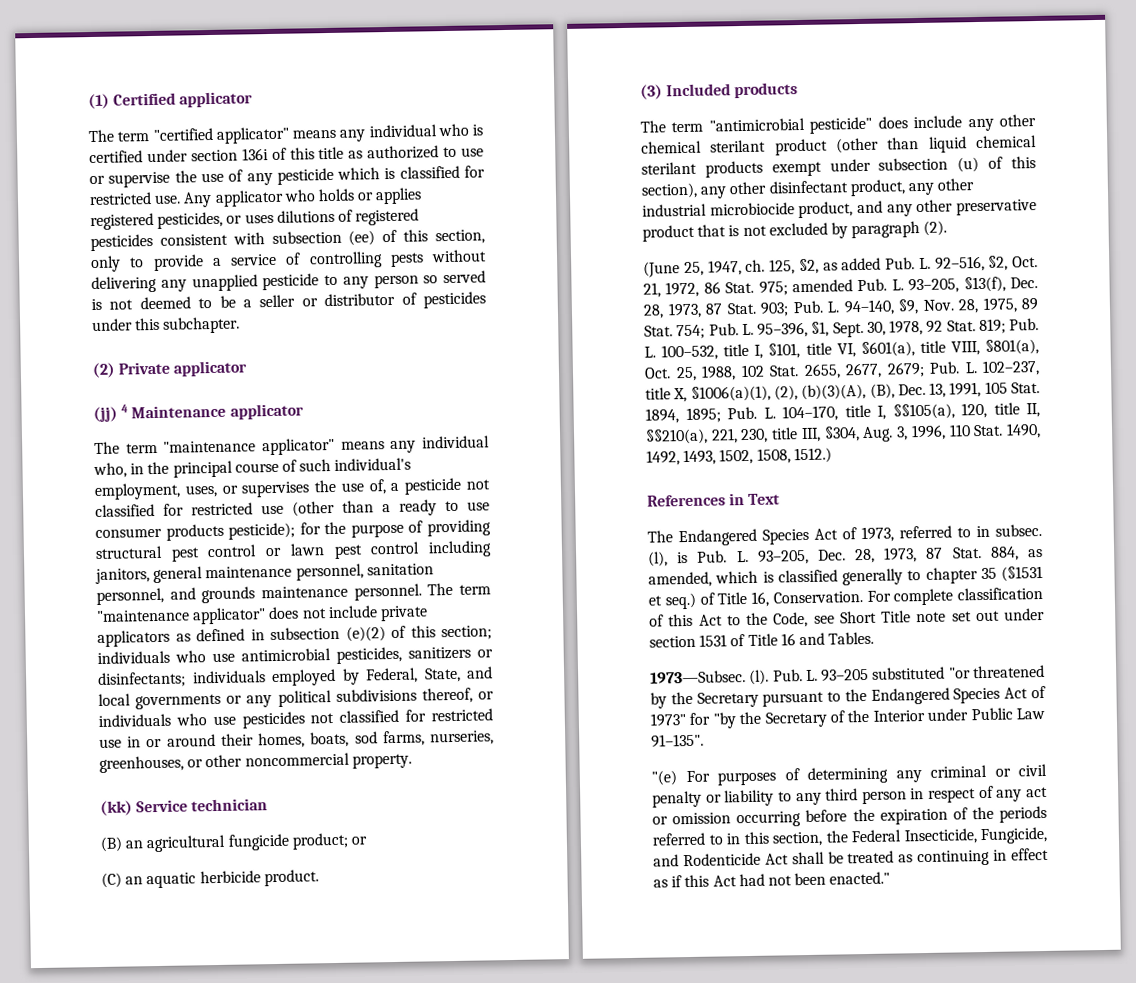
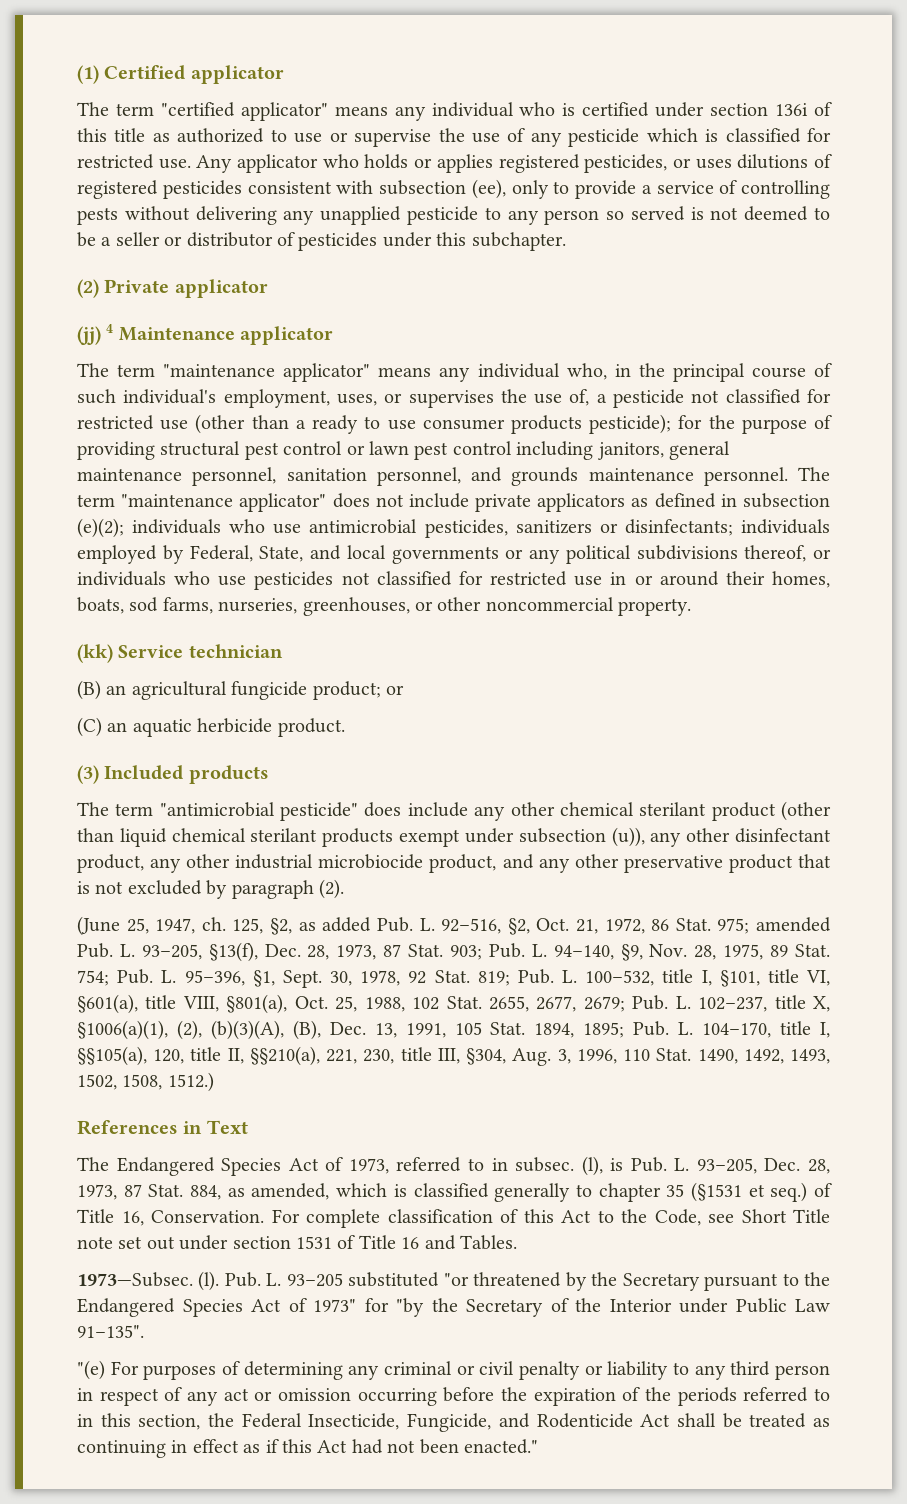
- Any applicator who holds or applies registered pesticides, or uses dilutions of registered pesticides consistent with subsection (ee) of this section, only to provide a service of controlling pests without delivering any unapplied pesticide to any person so served is not deemed to be a seller or distributor of pesticides under this subchapter.
+ Any applicator who holds or applies registered pesticides, or uses dilutions of registered pesticides consistent with subsection (ee), only to provide a service of controlling pests without delivering any unapplied pesticide to any person so served is not deemed to be a seller or distributor of pesticides under this subchapter.
- The term "maintenance applicator" does not include private applicators as defined in subsection (e)(2) of this section; individuals who use antimicrobial pesticides, sanitizers or disinfectants; individuals employed by Federal, State, and local governments or any political subdivisions thereof, or individuals who use pesticides not classified for restricted use in or around their homes, boats, sod farms, nurseries, greenhouses, or other noncommercial property.
+ The term "maintenance applicator" does not include private applicators as defined in subsection (e)(2); individuals who use antimicrobial pesticides, sanitizers or disinfectants; individuals employed by Federal, State, and local governments or any political subdivisions thereof, or individuals who use pesticides not classified for restricted use in or around their homes, boats, sod farms, nurseries, greenhouses, or other noncommercial property.
- The term "antimicrobial pesticide" does include any other chemical sterilant product (other than liquid chemical sterilant products exempt under subsection (u) of this section), any other disinfectant product, any other industrial microbiocide product, and any other preservative product that is not excluded by paragraph (2).
+ The term "antimicrobial pesticide" does include any other chemical sterilant product (other than liquid chemical sterilant products exempt under subsection (u)), any other disinfectant product, any other industrial microbiocide product, and any other preservative product that is not excluded by paragraph (2).

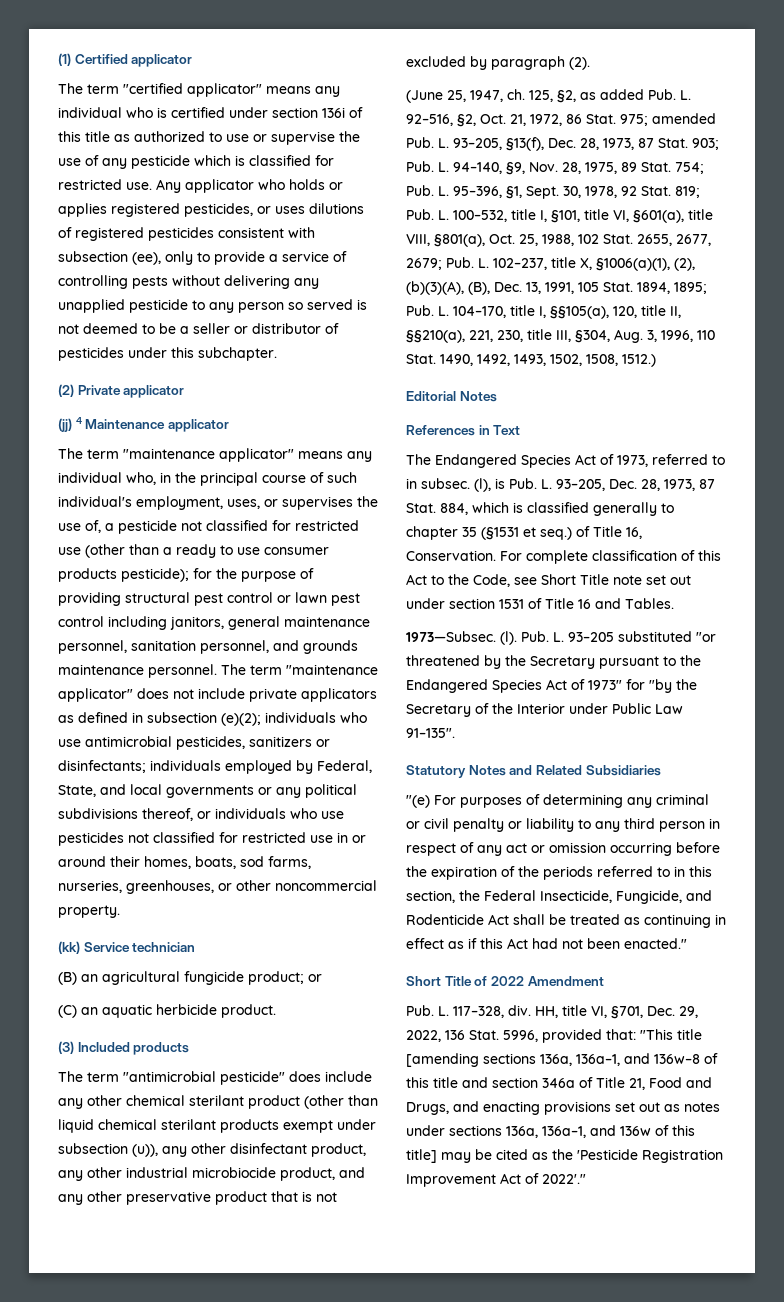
+ Editorial Notes
- 884, as amended, which is classified generally to chapter 35 (§1531 et seq.) of Title 16, Conservation.
+ 884, which is classified generally to chapter 35 (§1531 et seq.) of Title 16, Conservation.
+ Statutory Notes and Related Subsidiaries
+ Short Title of 2022 Amendment
+ Pub. L. 117–328, div. HH, title VI, §701, Dec. 29, 2022, 136 Stat. 5996, provided that: "This title [amending sections 136a, 136a–1, and 136w–8 of this title and section 346a of Title 21, Food and Drugs, and enacting provisions set out as notes under sections 136a, 136a–1, and 136w of this title] may be cited as the 'Pesticide Registration Improvement Act of 2022'."

